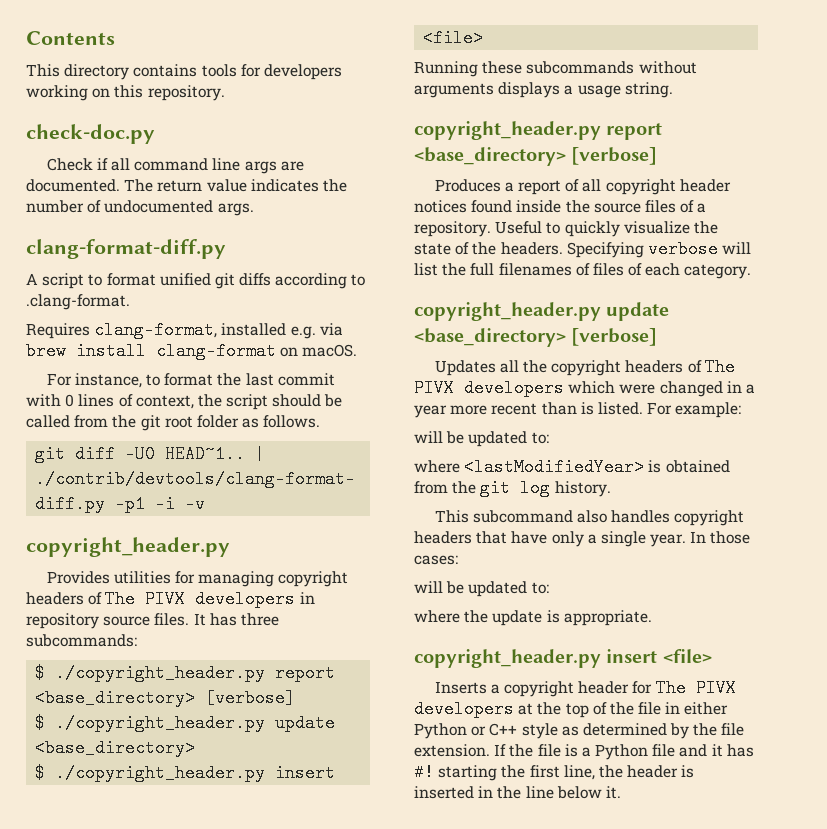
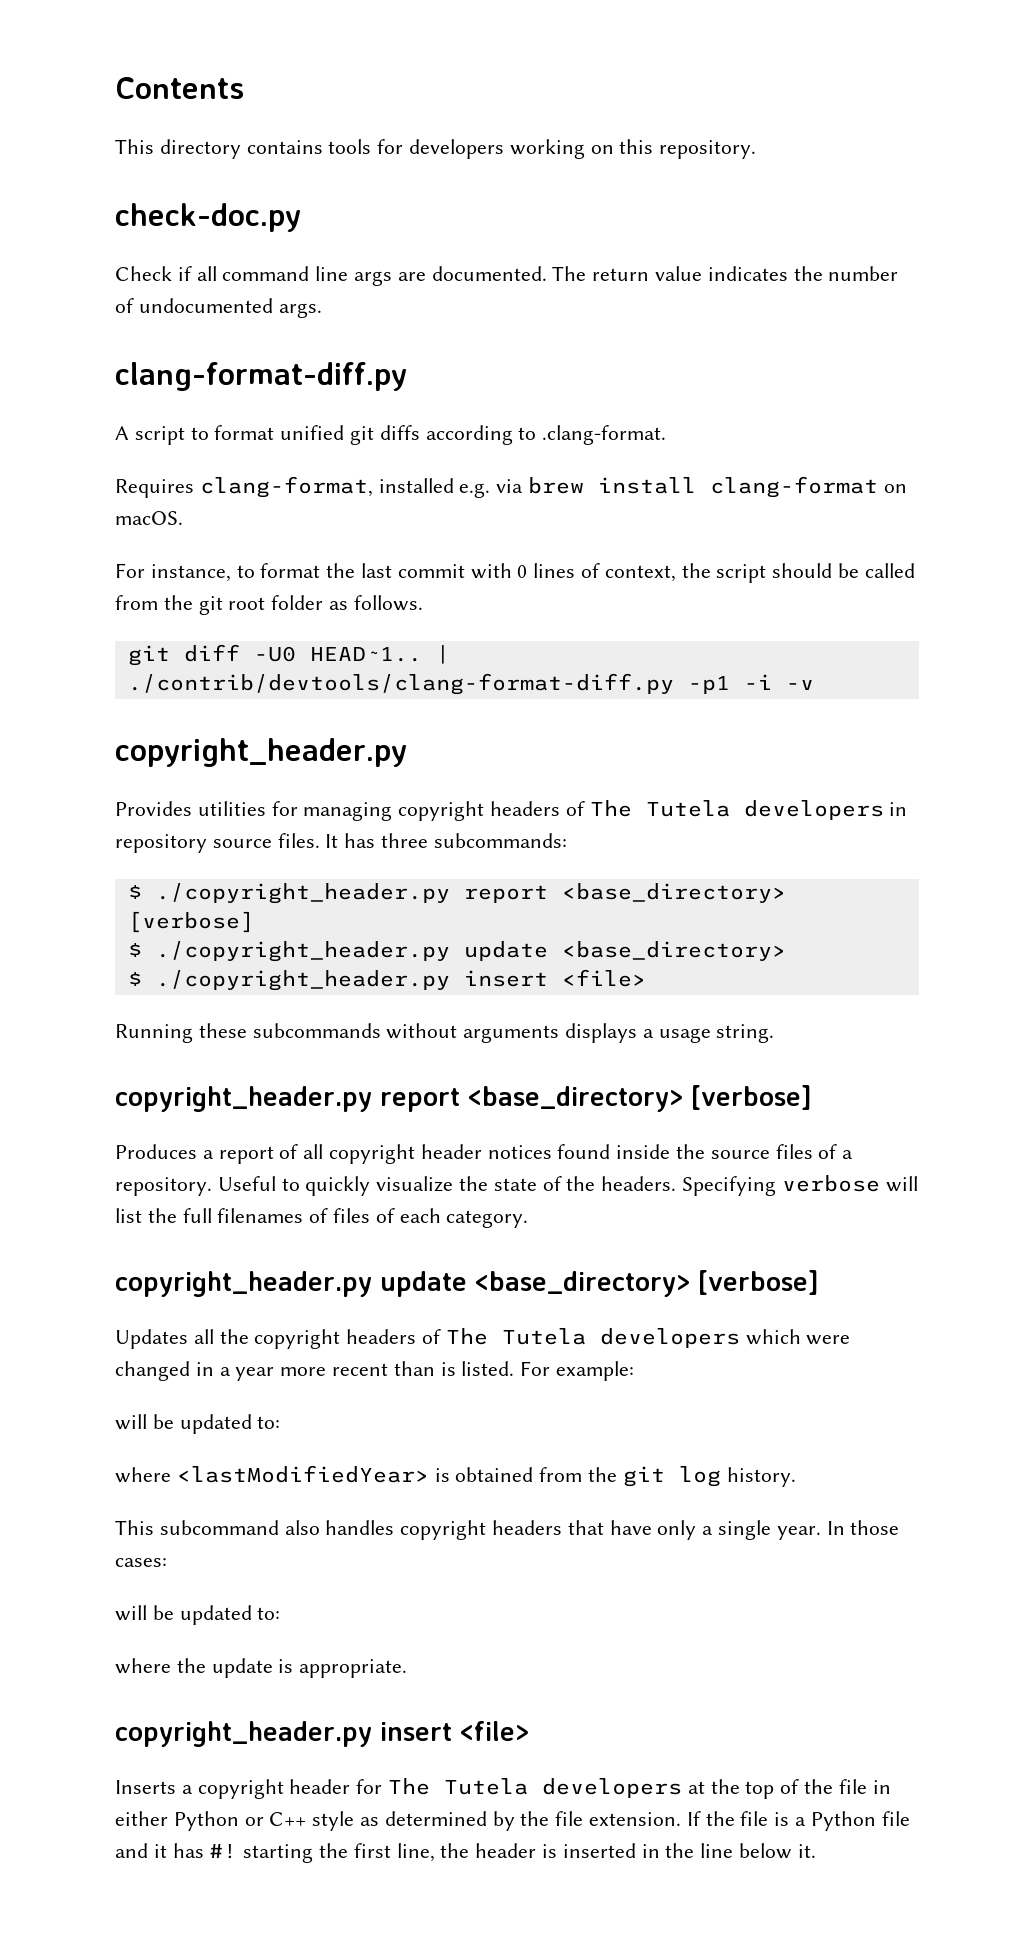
- Provides utilities for managing copyright headers of The PIVX developers in repository source files.
+ Provides utilities for managing copyright headers of The Tutela developers in repository source files.
- Updates all the copyright headers of The PIVX developers which were changed in a year more recent than is listed.
+ Updates all the copyright headers of The Tutela developers which were changed in a year more recent than is listed.
- Inserts a copyright header for The PIVX developers at the top of the file in either Python or C++ style as determined by the file extension.
+ Inserts a copyright header for The Tutela developers at the top of the file in either Python or C++ style as determined by the file extension.

